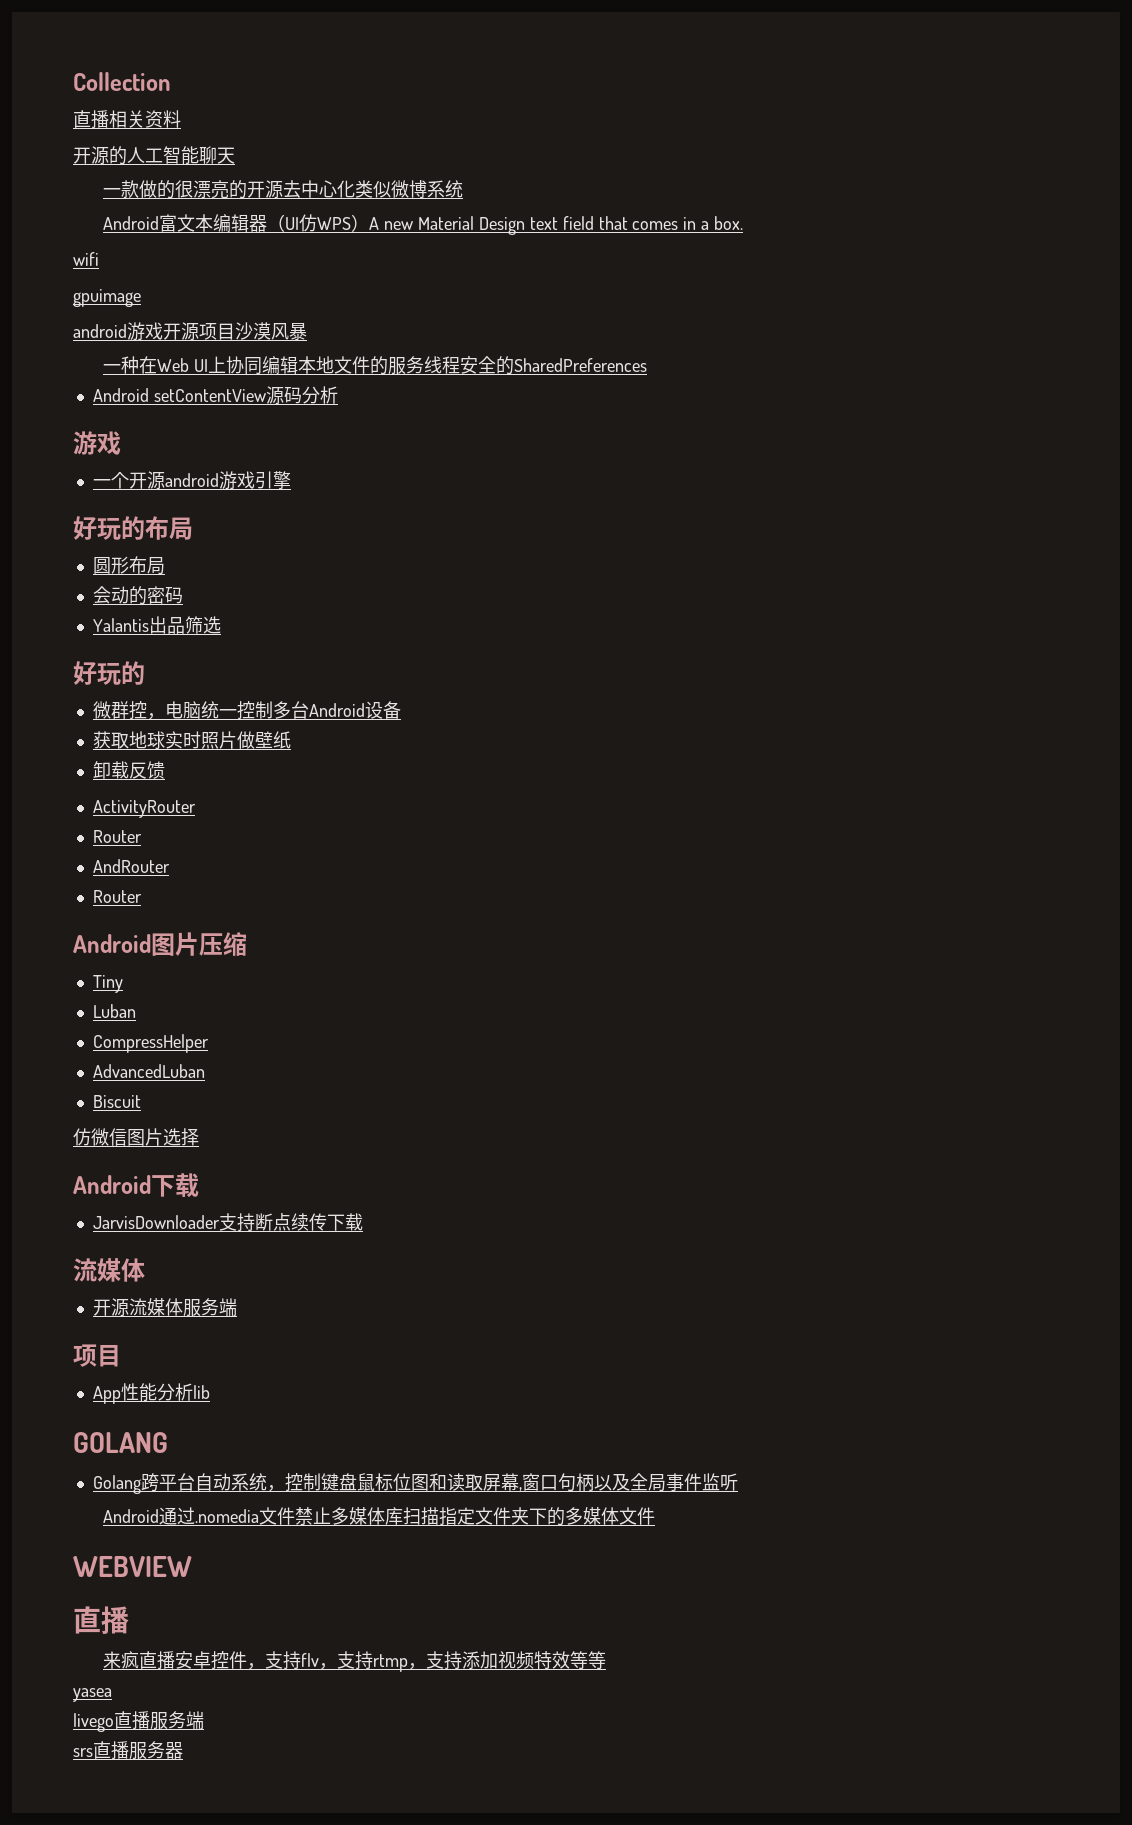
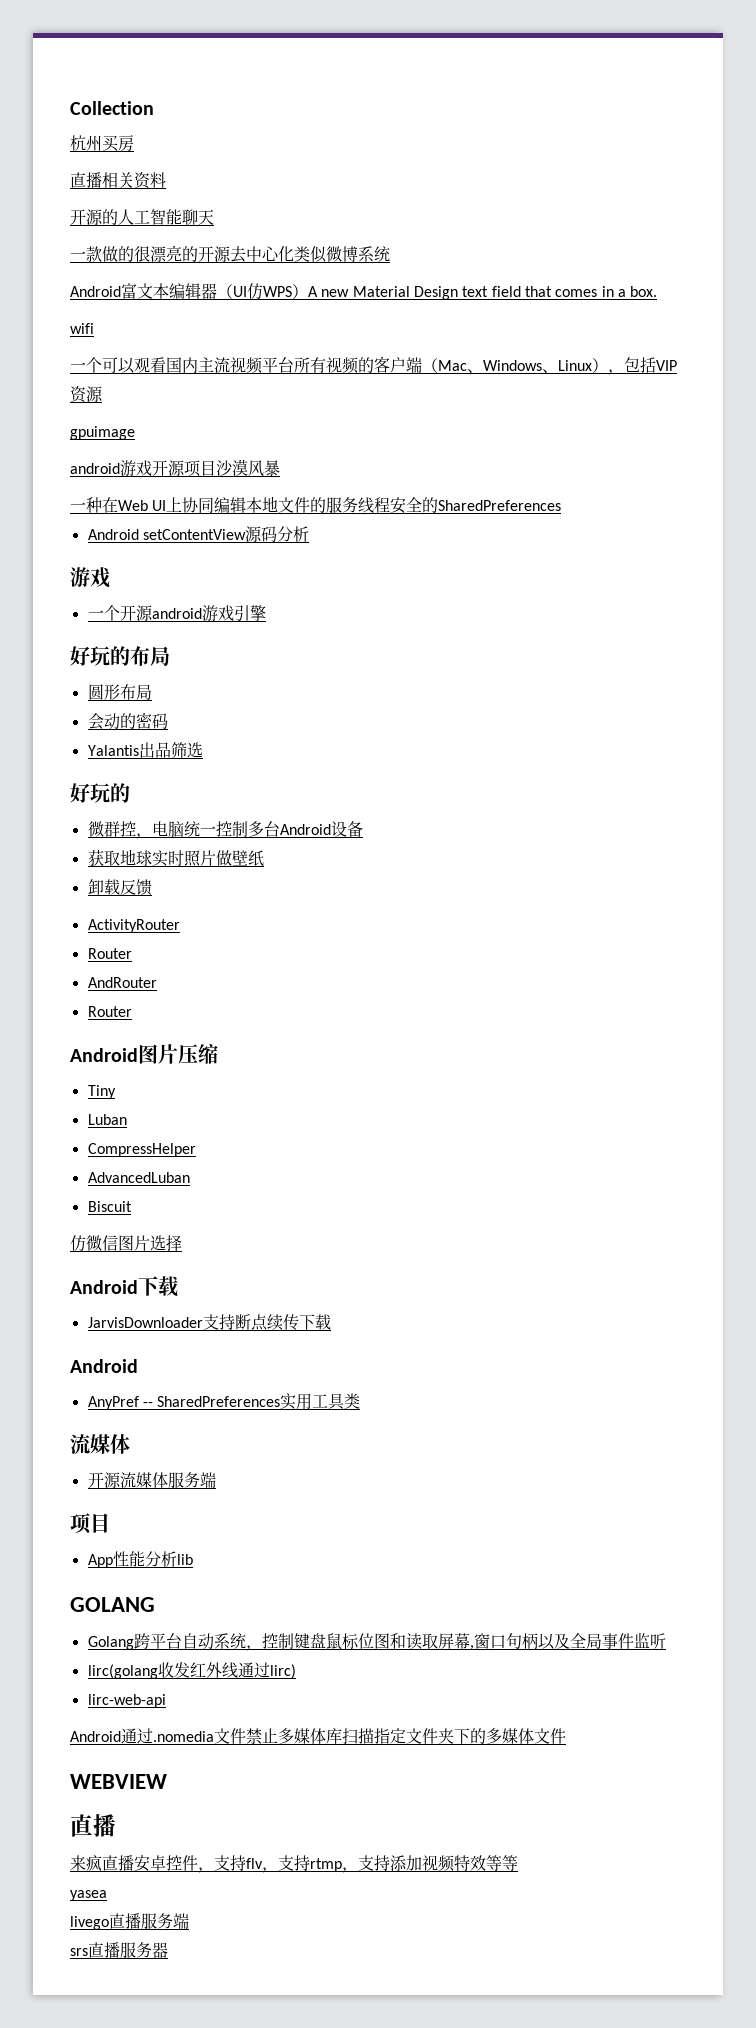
+ 杭州买房
+ 一个可以观看国内主流视频平台所有视频的客户端（Mac、Windows、Linux），包括VIP资源
  JarvisDownloader支持断点续传下载
+ Android
+ AnyPref -- SharedPreferences实用工具类
+ lirc(golang收发红外线通过lirc)
+ lirc-web-api

